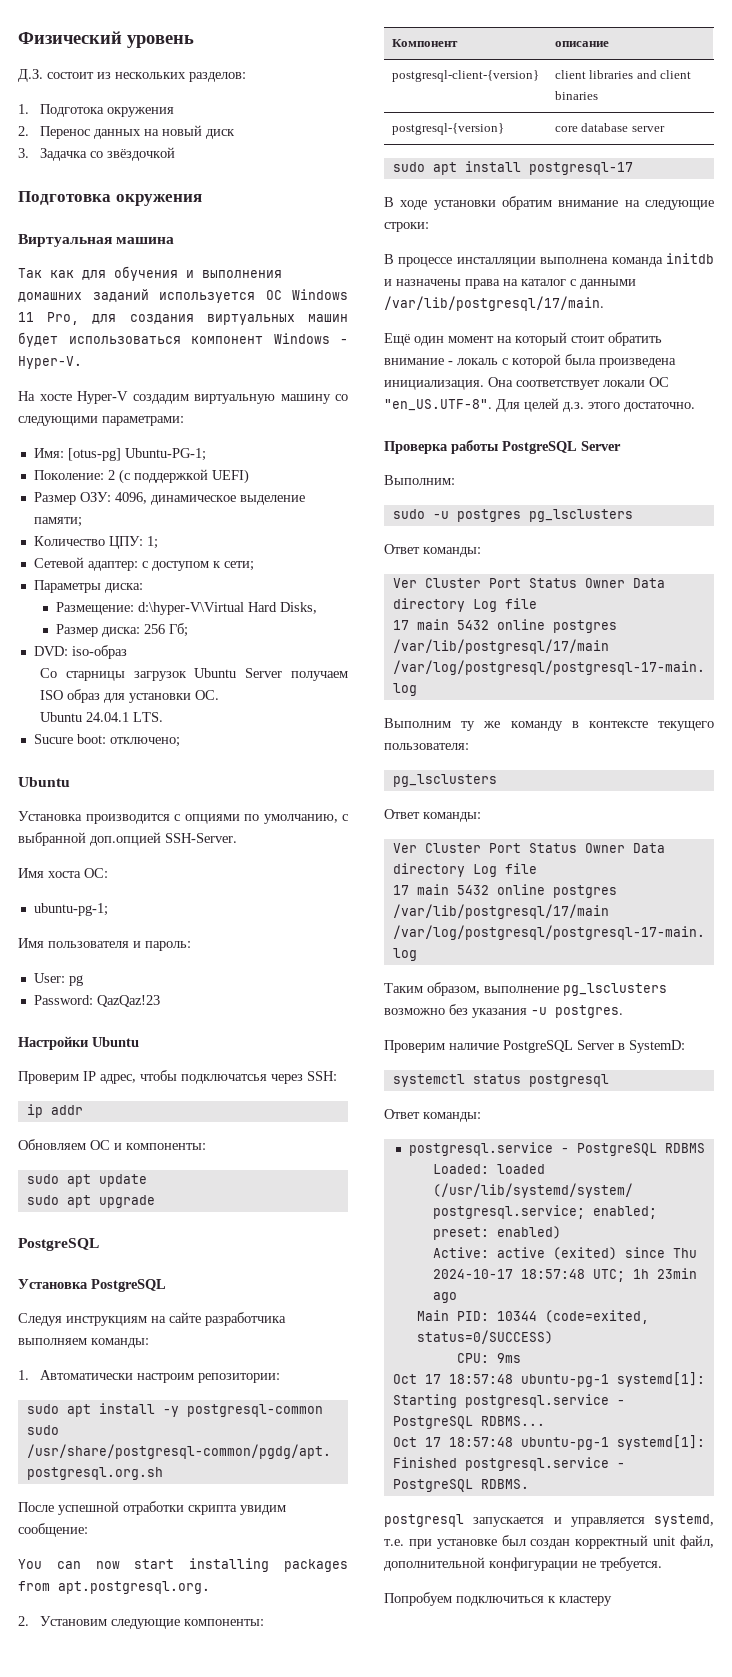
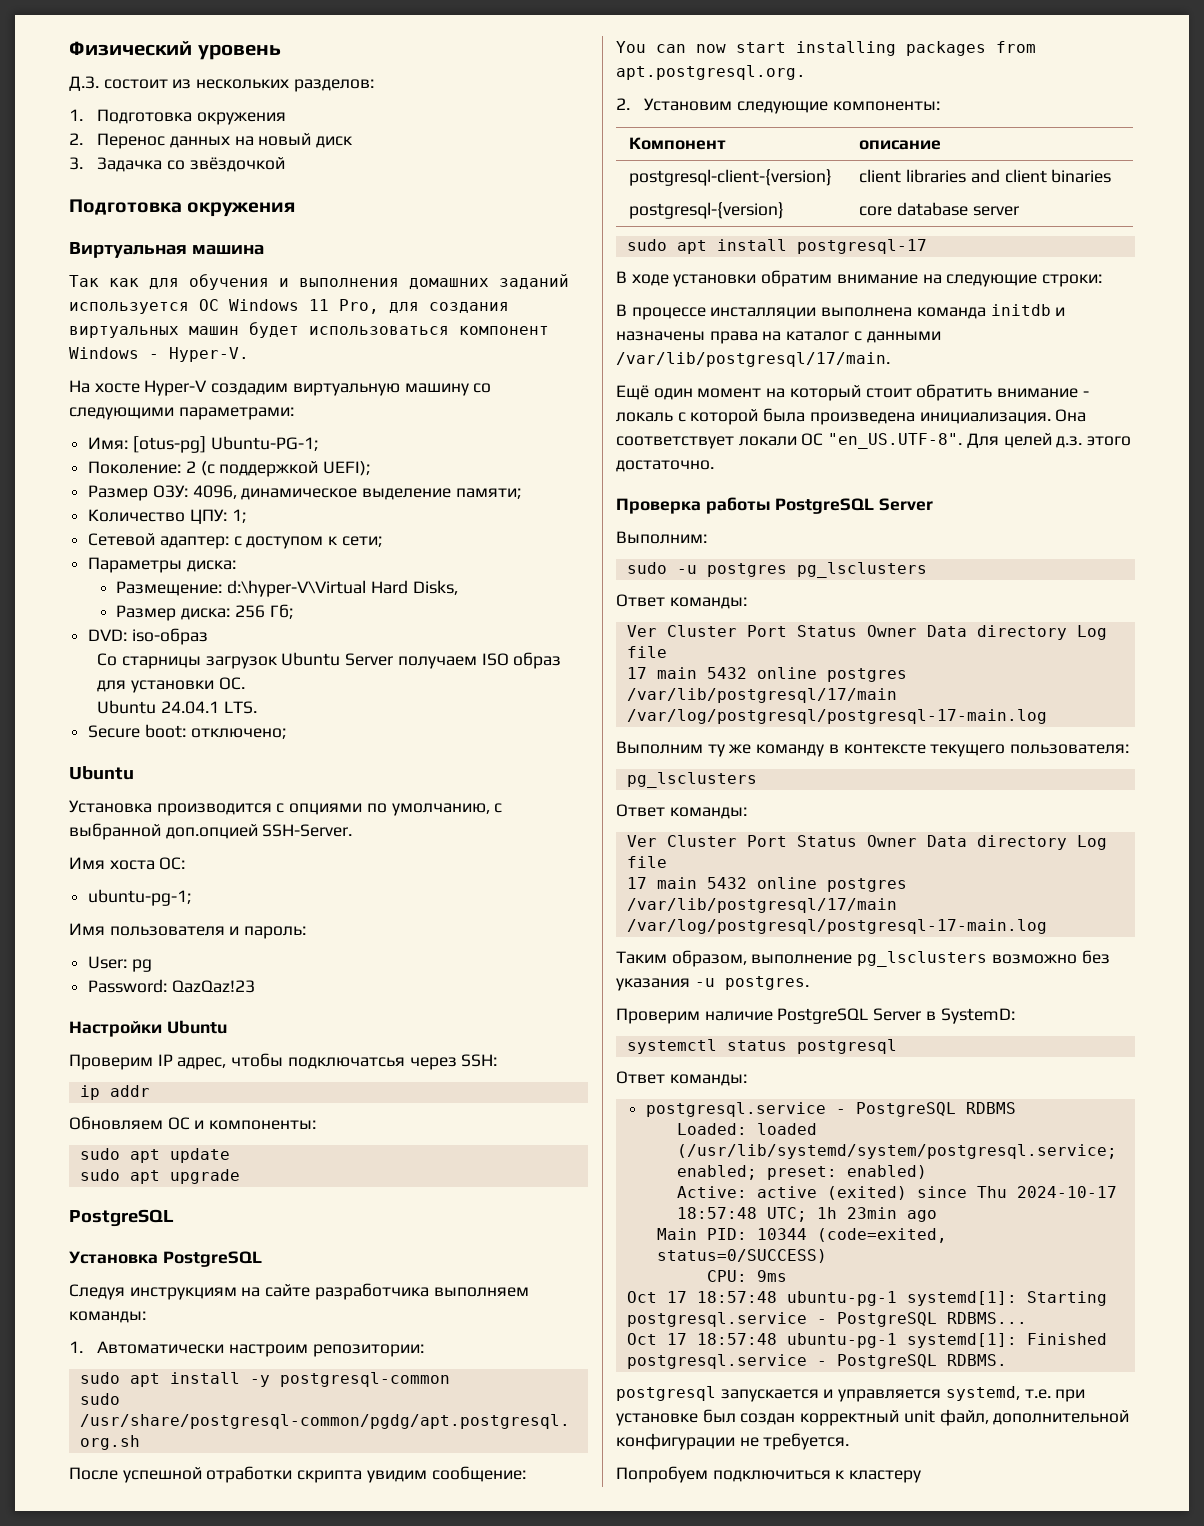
- 1. Подготока окружения
+ 1. Подготовка окружения
- Поколение: 2 (с поддержкой UEFI)
+ Поколение: 2 (с поддержкой UEFI);
- Sucure boot: отключено;
+ Secure boot: отключено;

